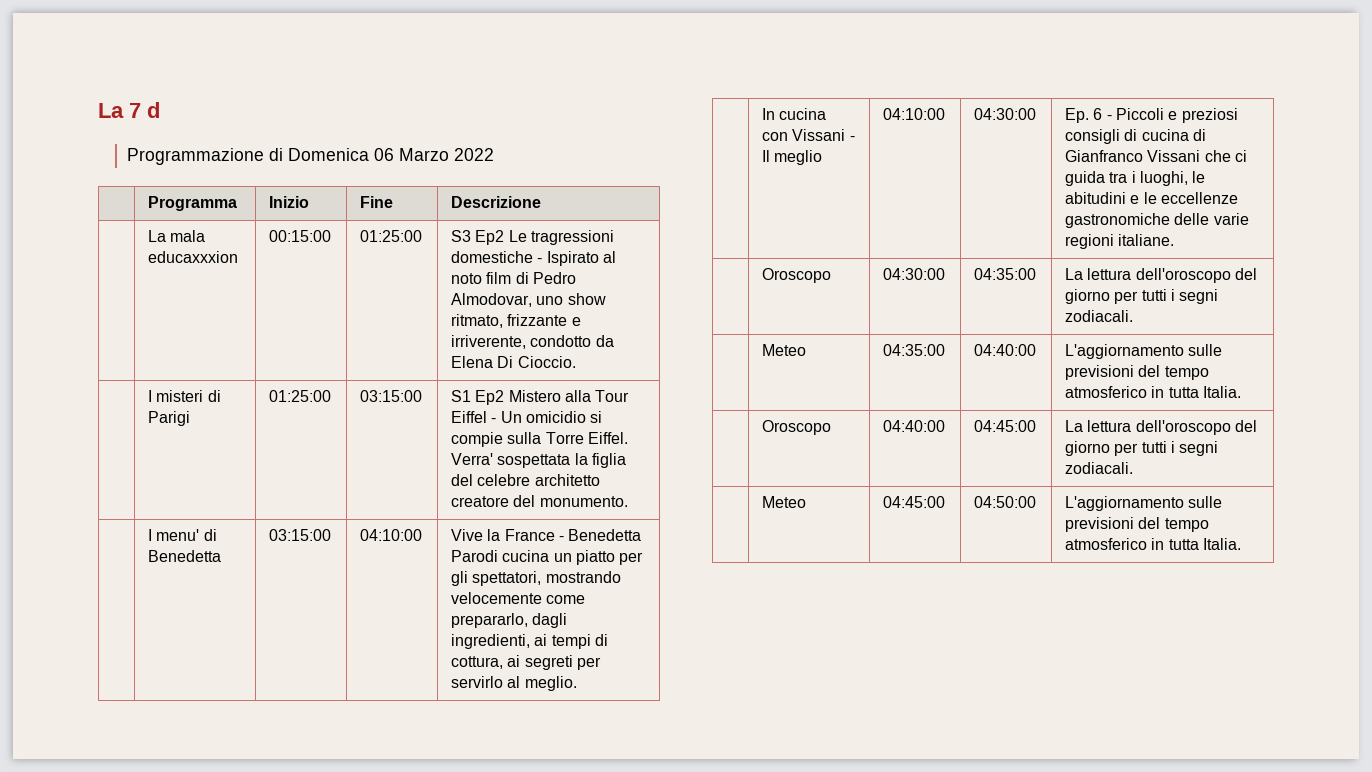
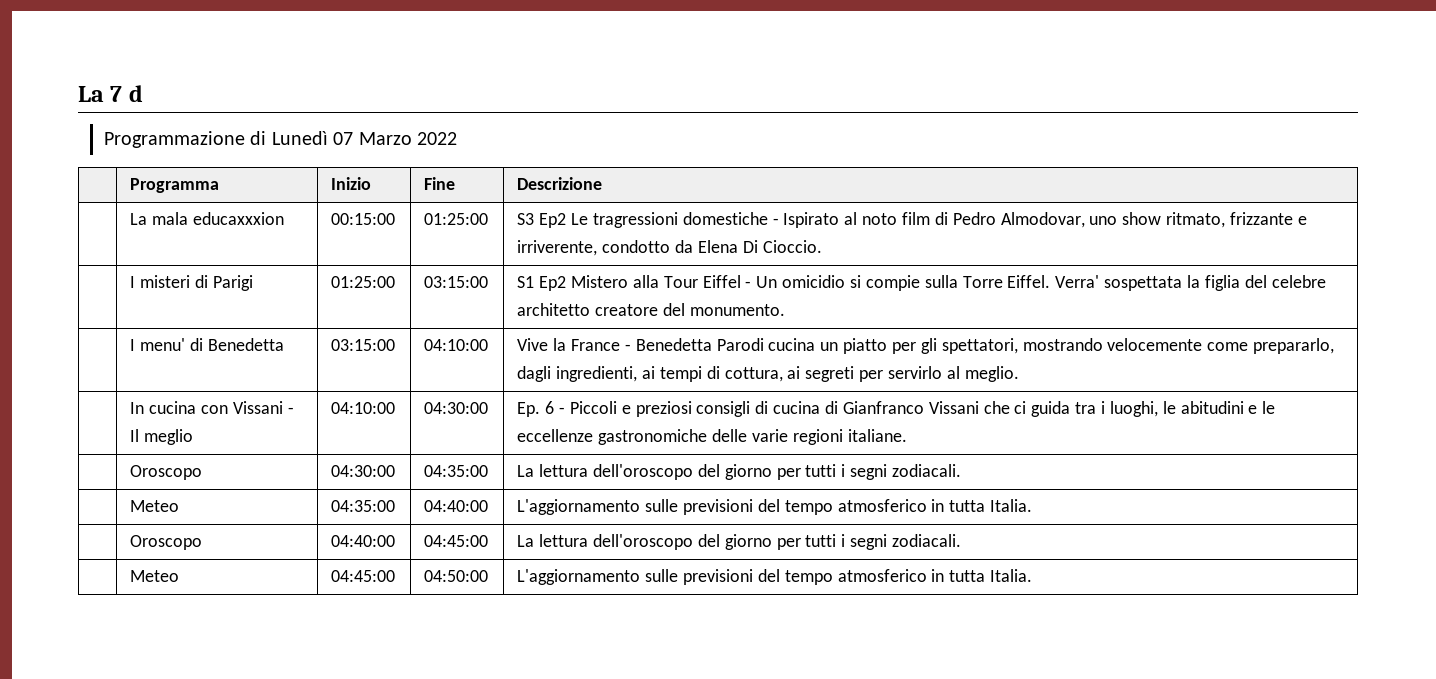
- Programmazione di Domenica 06 Marzo 2022
+ Programmazione di Lunedì 07 Marzo 2022

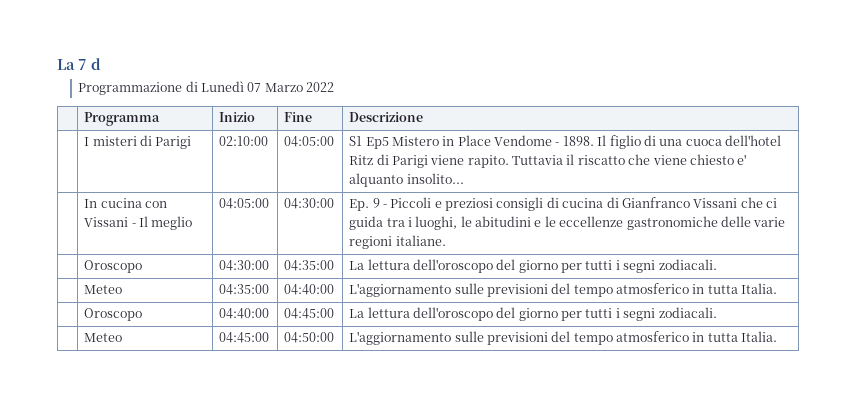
- | La mala educaxxxion | 00:15:00 | 01:25:00 | S3 Ep2 Le tragressioni domestiche - Ispirato al noto film di Pedro Almodovar, uno show ritmato, frizzante e irriverente, condotto da Elena Di Cioccio.
- | I misteri di Parigi | 01:25:00 | 03:15:00 | S1 Ep2 Mistero alla Tour Eiffel - Un omicidio si compie sulla Torre Eiffel. Verra' sospettata la figlia del celebre architetto creatore del monumento.
- | I menu' di Benedetta | 03:15:00 | 04:10:00 | Vive la France - Benedetta Parodi cucina un piatto per gli spettatori, mostrando velocemente come prepararlo, dagli ingredienti, ai tempi di cottura, ai segreti per servirlo al meglio.
+ | I misteri di Parigi | 02:10:00 | 04:05:00 | S1 Ep5 Mistero in Place Vendome - 1898. Il figlio di una cuoca dell'hotel Ritz di Parigi viene rapito. Tuttavia il riscatto che viene chiesto e' alquanto insolito...
- | In cucina con Vissani - Il meglio | 04:10:00 | 04:30:00 | Ep. 6 - Piccoli e preziosi consigli di cucina di Gianfranco Vissani che ci guida tra i luoghi, le abitudini e le eccellenze gastronomiche delle varie regioni italiane.
+ | In cucina con Vissani - Il meglio | 04:05:00 | 04:30:00 | Ep. 9 - Piccoli e preziosi consigli di cucina di Gianfranco Vissani che ci guida tra i luoghi, le abitudini e le eccellenze gastronomiche delle varie regioni italiane.

